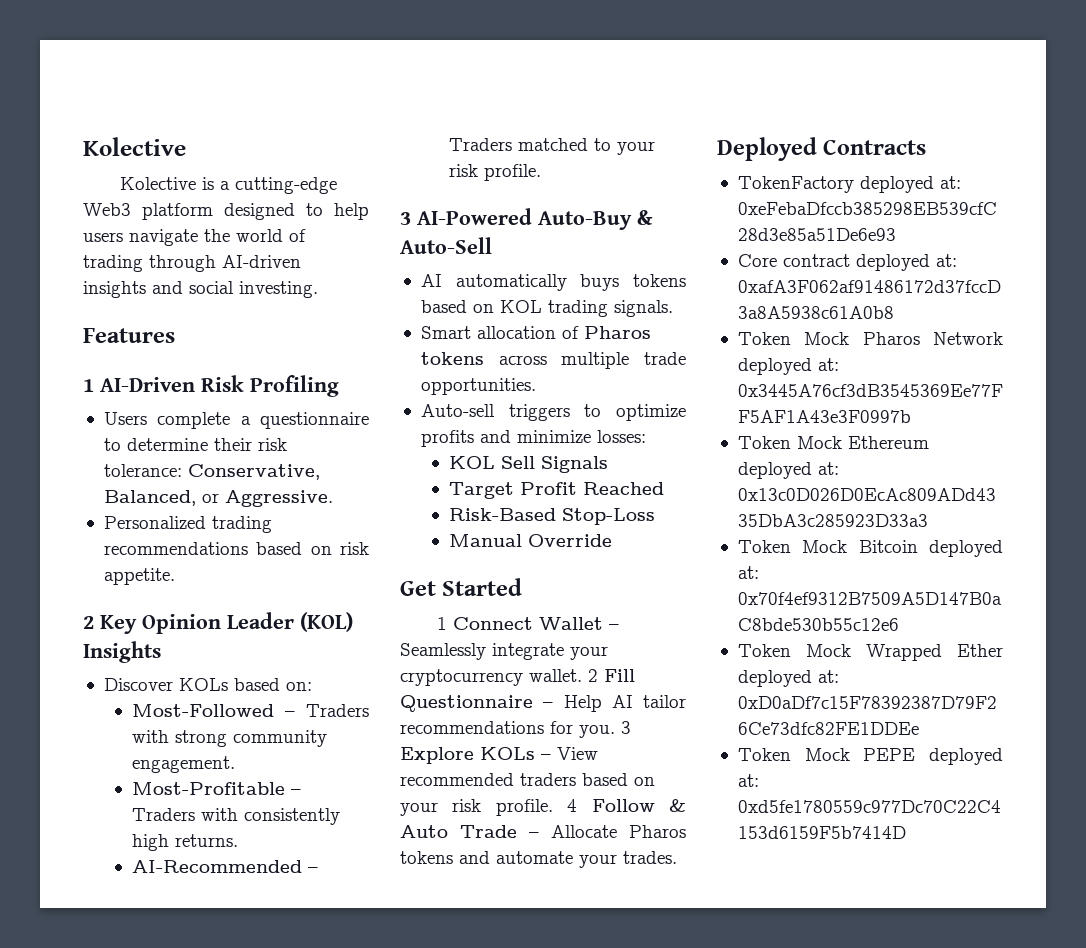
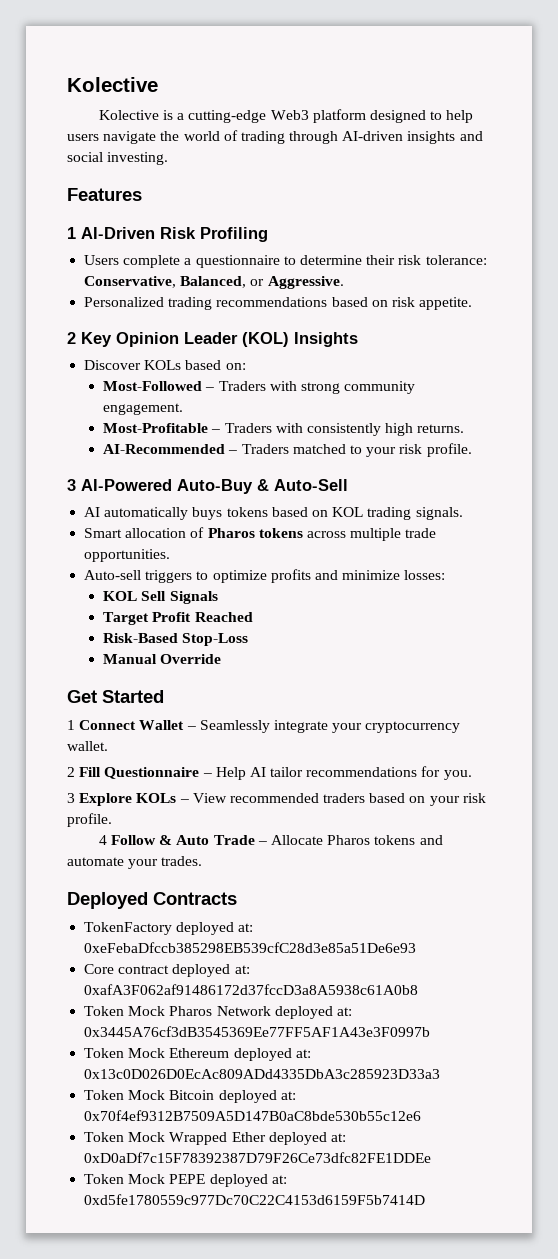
- 1 Connect Wallet – Seamlessly integrate your cryptocurrency wallet. 2 Fill Questionnaire – Help AI tailor recommendations for you. 3 Explore KOLs – View recommended traders based on your risk profile. 4 Follow & Auto Trade – Allocate Pharos tokens and automate your trades.
+ 1 Connect Wallet – Seamlessly integrate your cryptocurrency wallet.
+ 2 Fill Questionnaire – Help AI tailor recommendations for you.
+ 3 Explore KOLs – View recommended traders based on your risk profile.
+ 4 Follow & Auto Trade – Allocate Pharos tokens and automate your trades.

